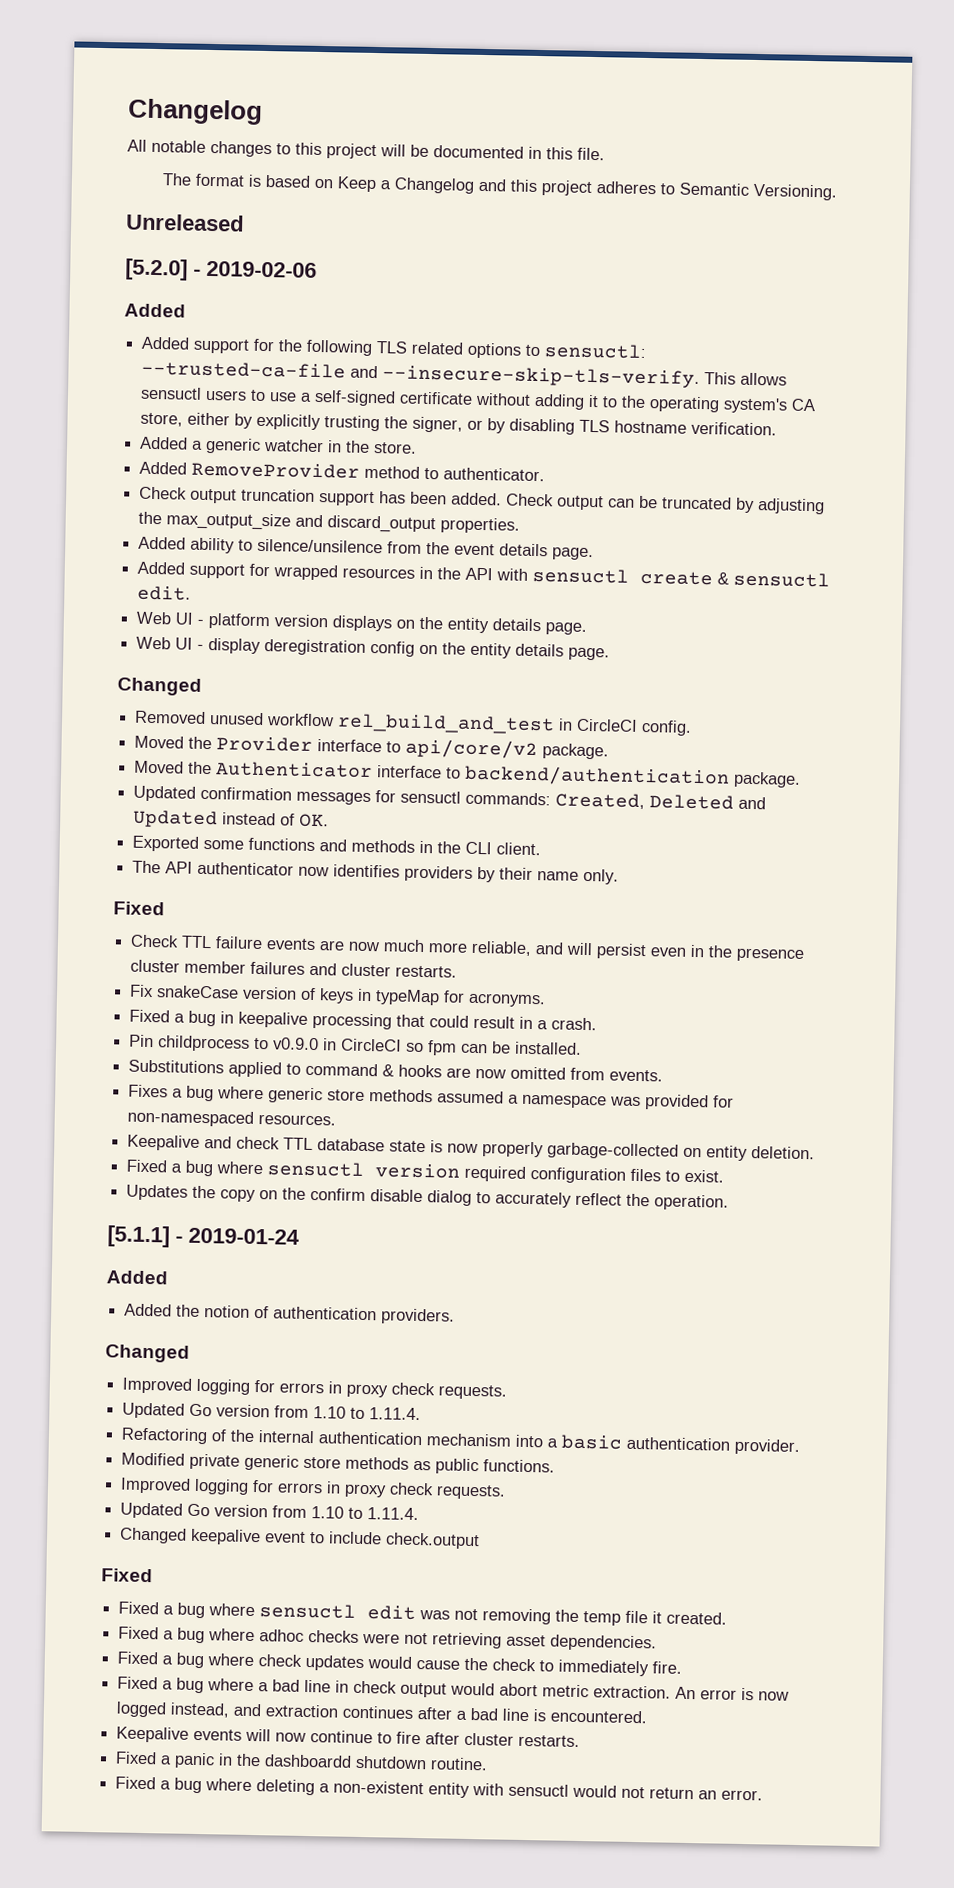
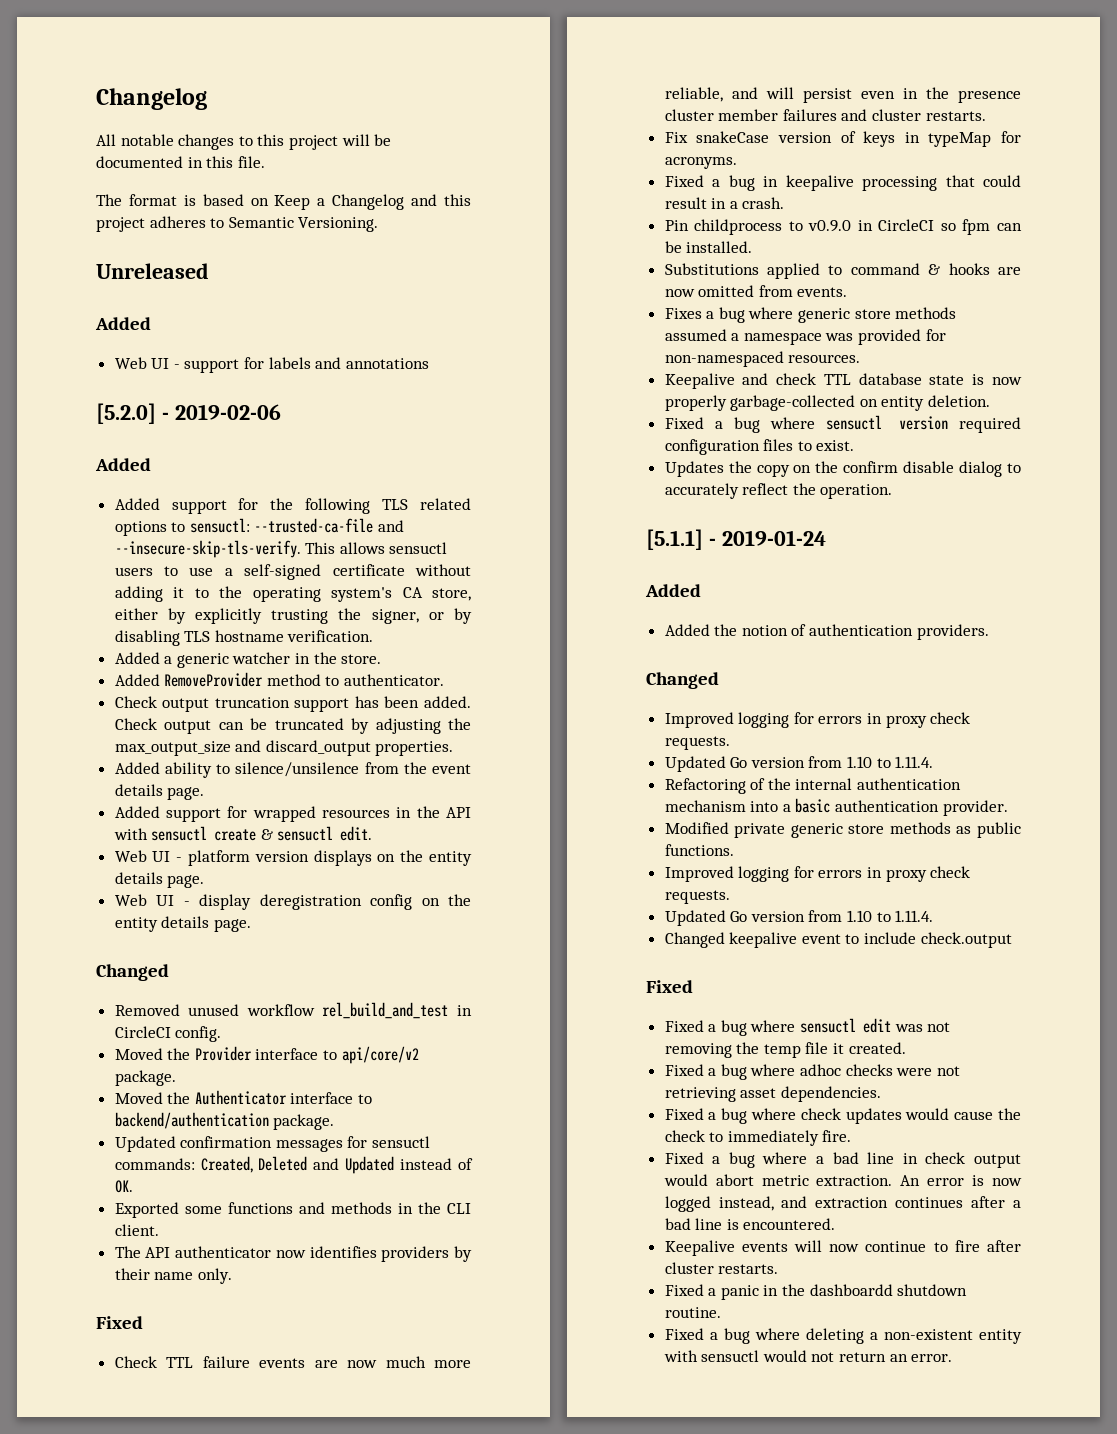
  Unreleased
+ Added
+ Web UI - support for labels and annotations

